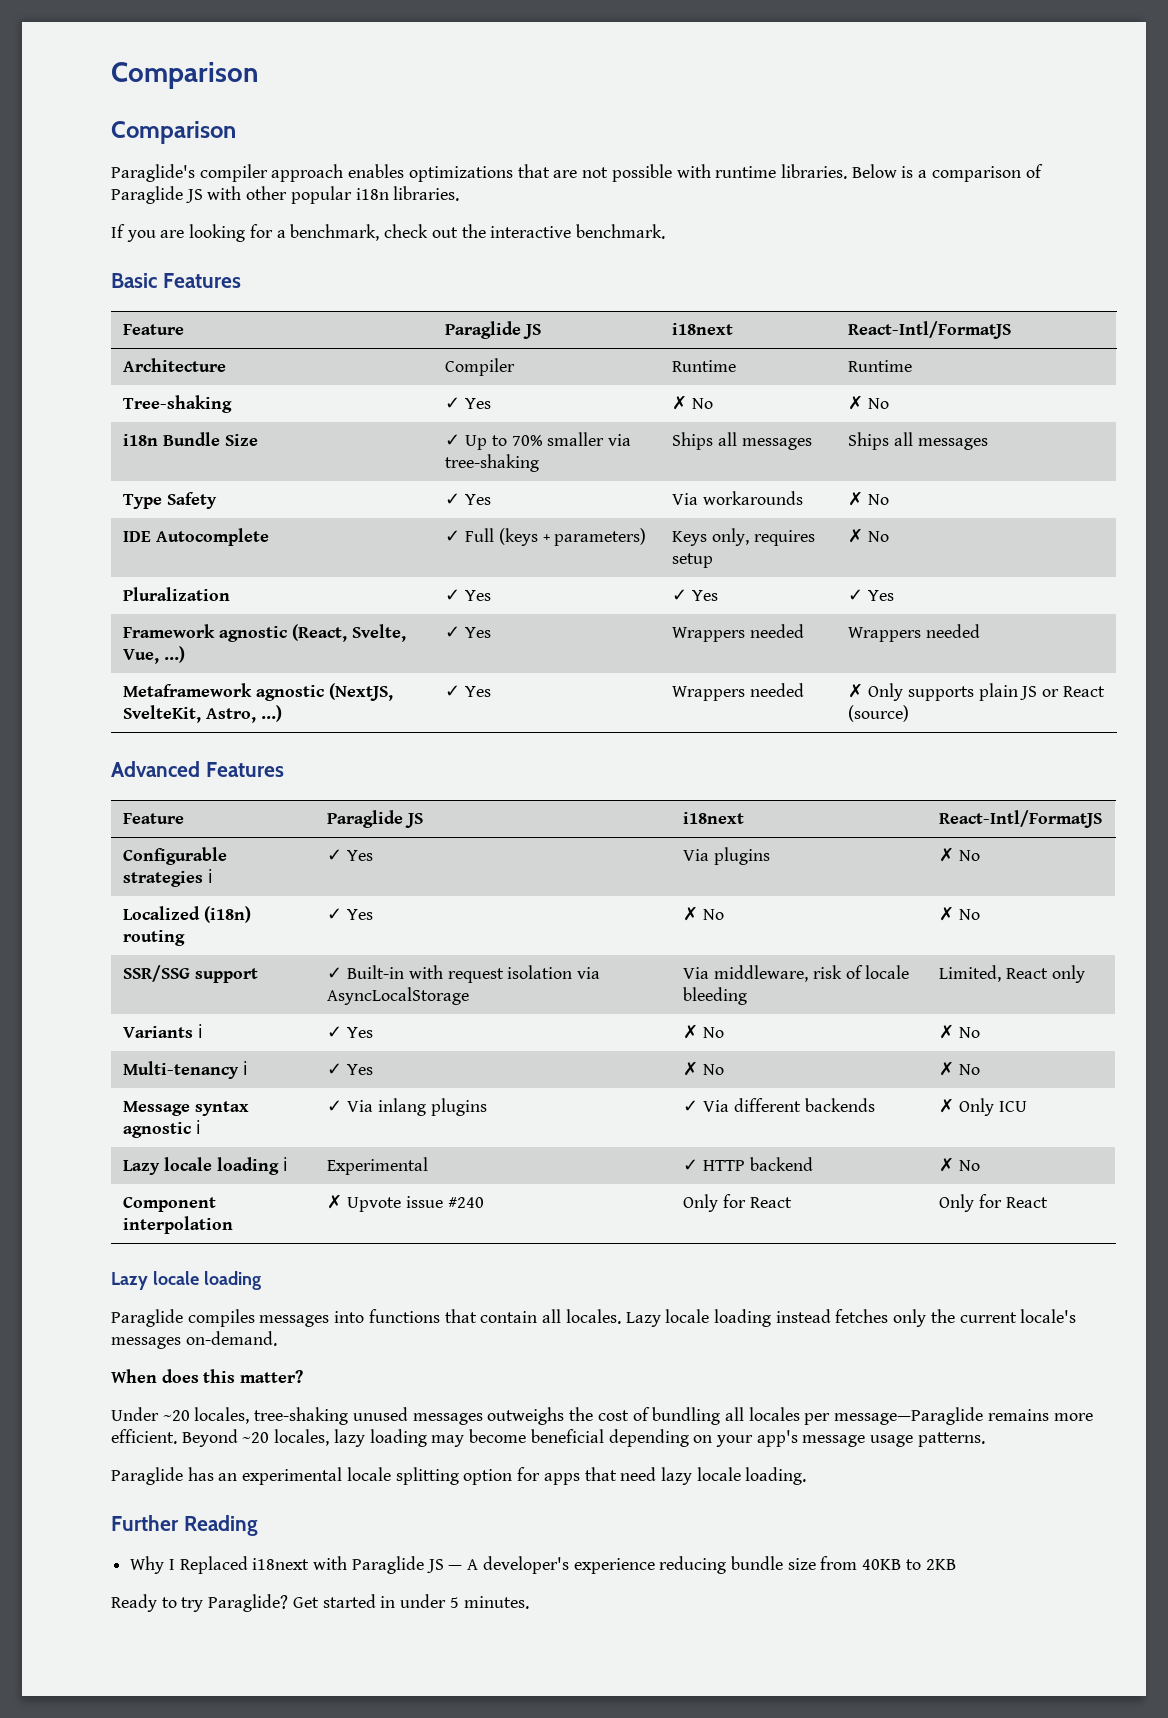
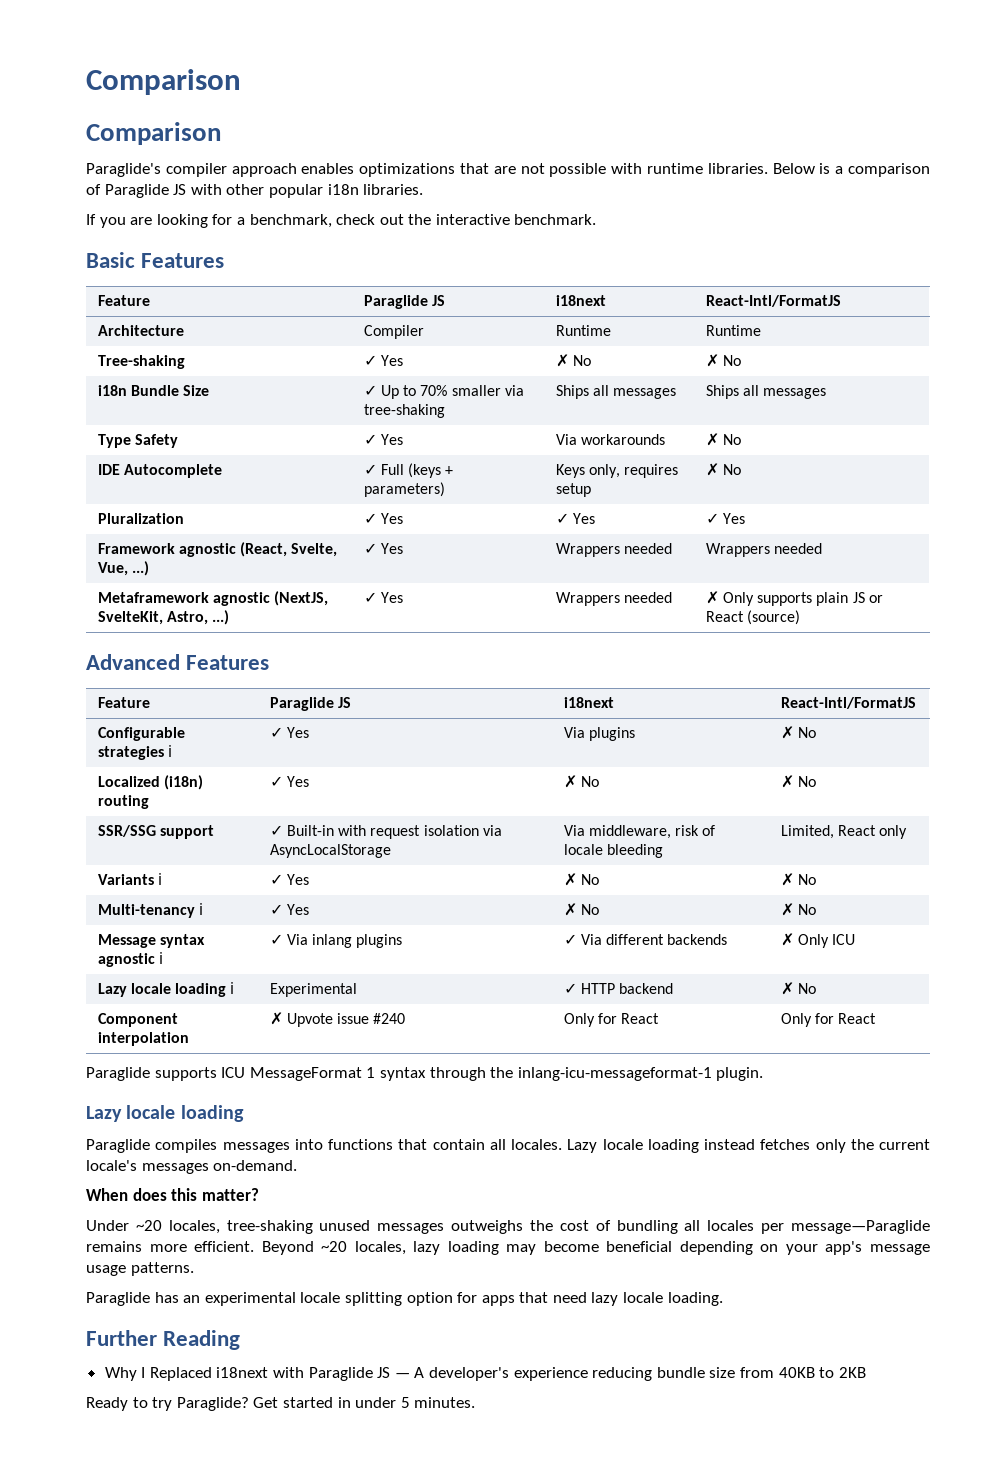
+ Paraglide supports ICU MessageFormat 1 syntax through the inlang-icu-messageformat-1 plugin.

